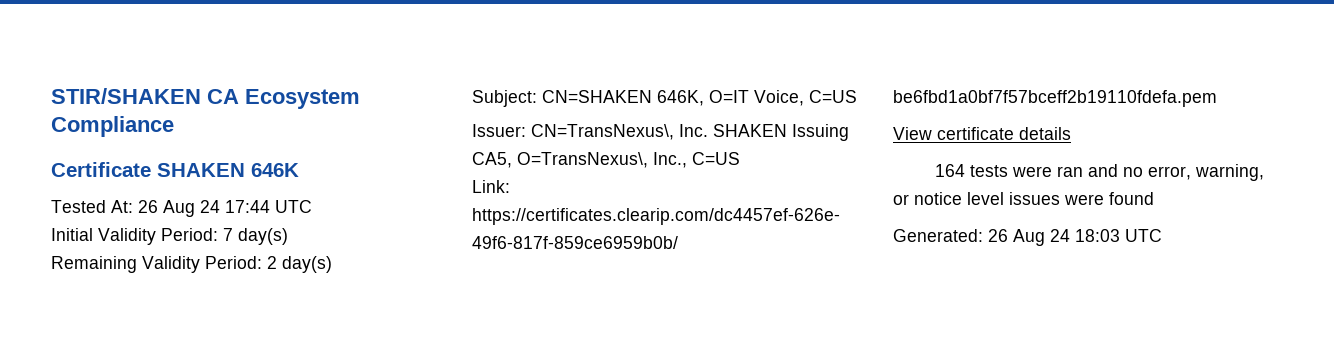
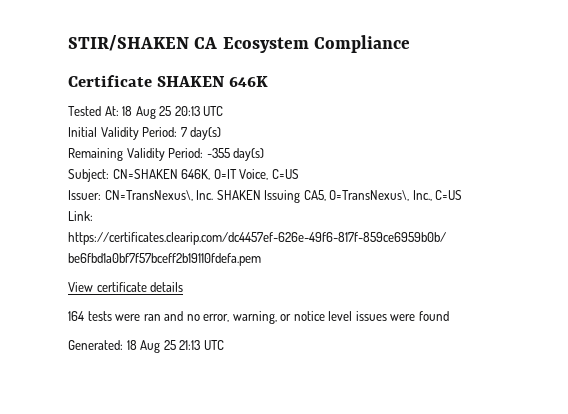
- Tested At: 26 Aug 24 17:44 UTC
+ Tested At: 18 Aug 25 20:13 UTC
- Remaining Validity Period: 2 day(s)
+ Remaining Validity Period: -355 day(s)
- Generated: 26 Aug 24 18:03 UTC
+ Generated: 18 Aug 25 21:13 UTC

